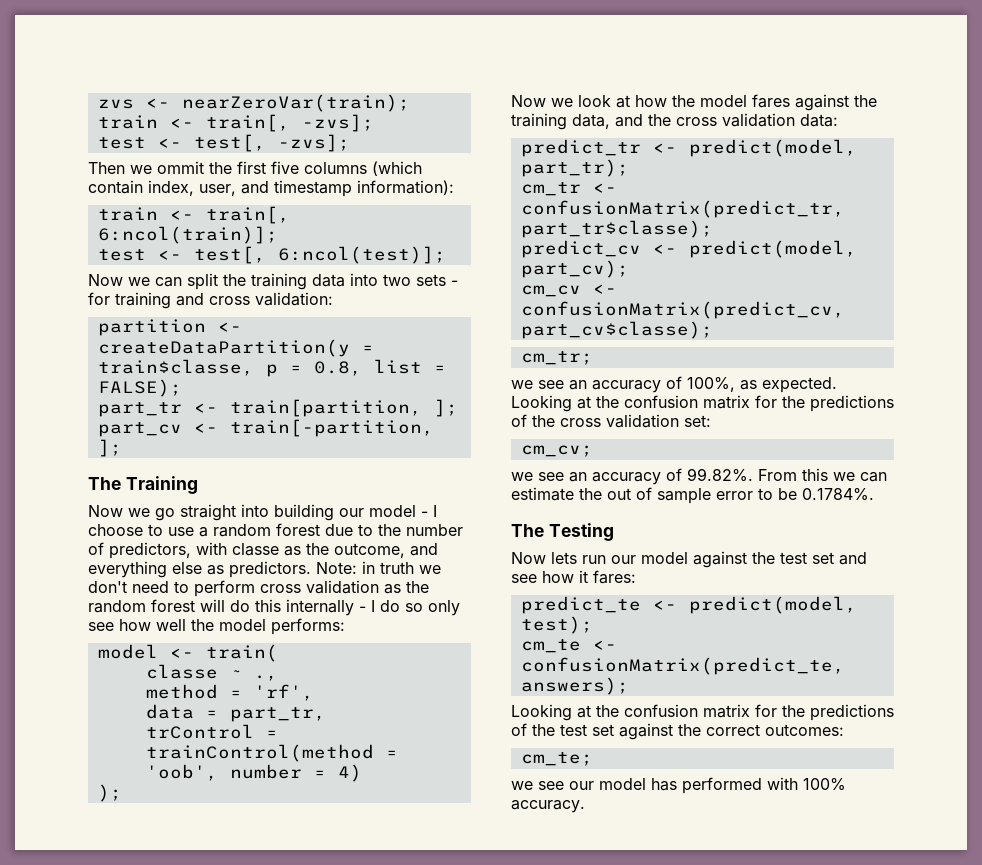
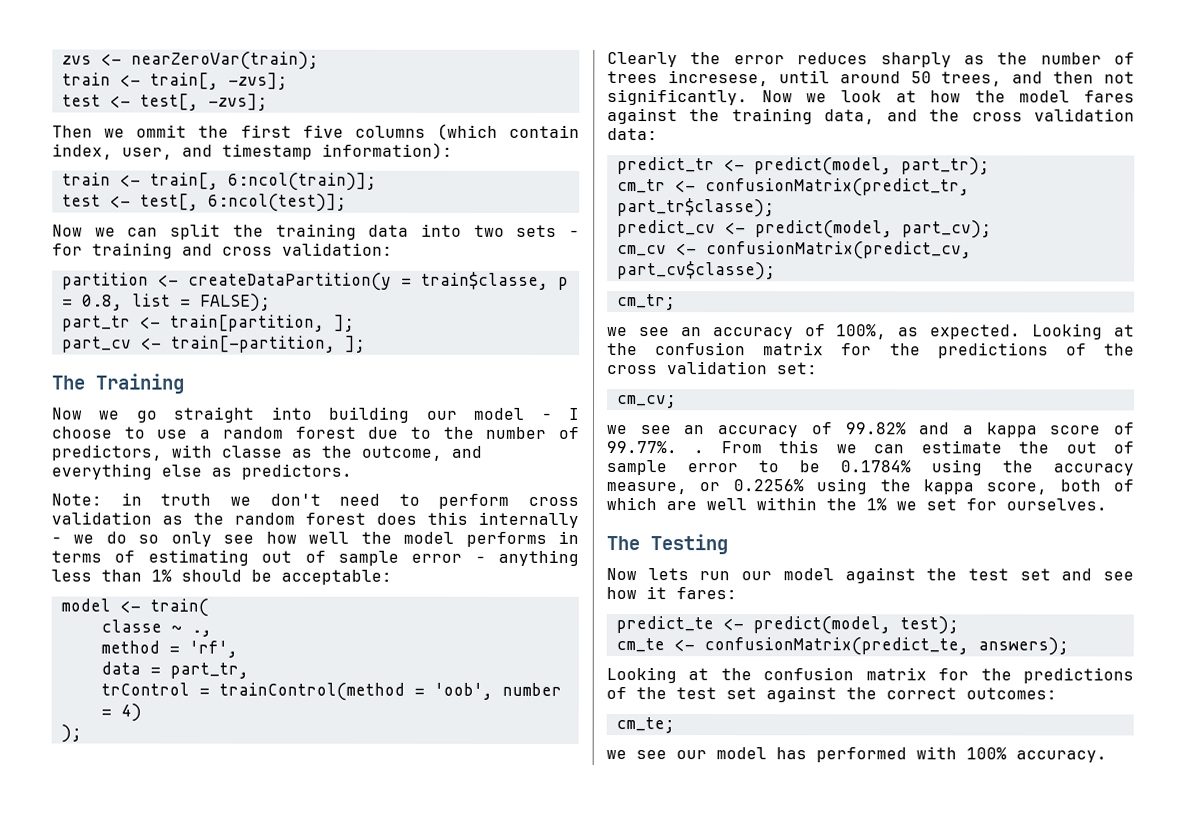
- Now we go straight into building our model - I choose to use a random forest due to the number of predictors, with classe as the outcome, and everything else as predictors. Note: in truth we don't need to perform cross validation as the random forest will do this internally - I do so only see how well the model performs:
+ Now we go straight into building our model - I choose to use a random forest due to the number of predictors, with classe as the outcome, and everything else as predictors.
+ Note: in truth we don't need to perform cross validation as the random forest does this internally - we do so only see how well the model performs in terms of estimating out of sample error - anything less than 1% should be acceptable:
+ Clearly the error reduces sharply as the number of trees incresese, until around 50 trees, and then not significantly.
- we see an accuracy of 99.82%. From this we can estimate the out of sample error to be 0.1784%.
+ we see an accuracy of 99.82% and a kappa score of 99.77%. . From this we can estimate the out of sample error to be 0.1784% using the accuracy measure, or 0.2256% using the kappa score, both of which are well within the 1% we set for ourselves.

